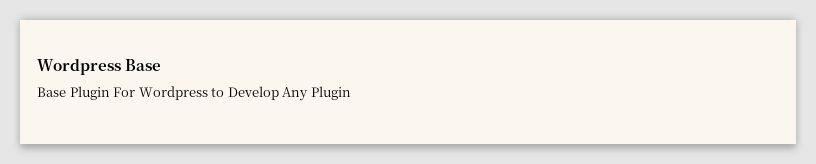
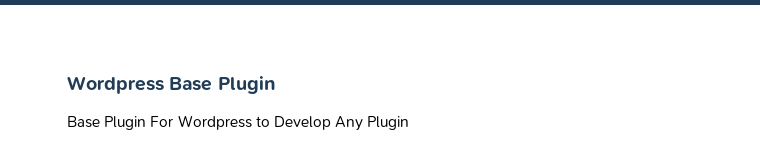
- Wordpress Base
+ Wordpress Base Plugin

